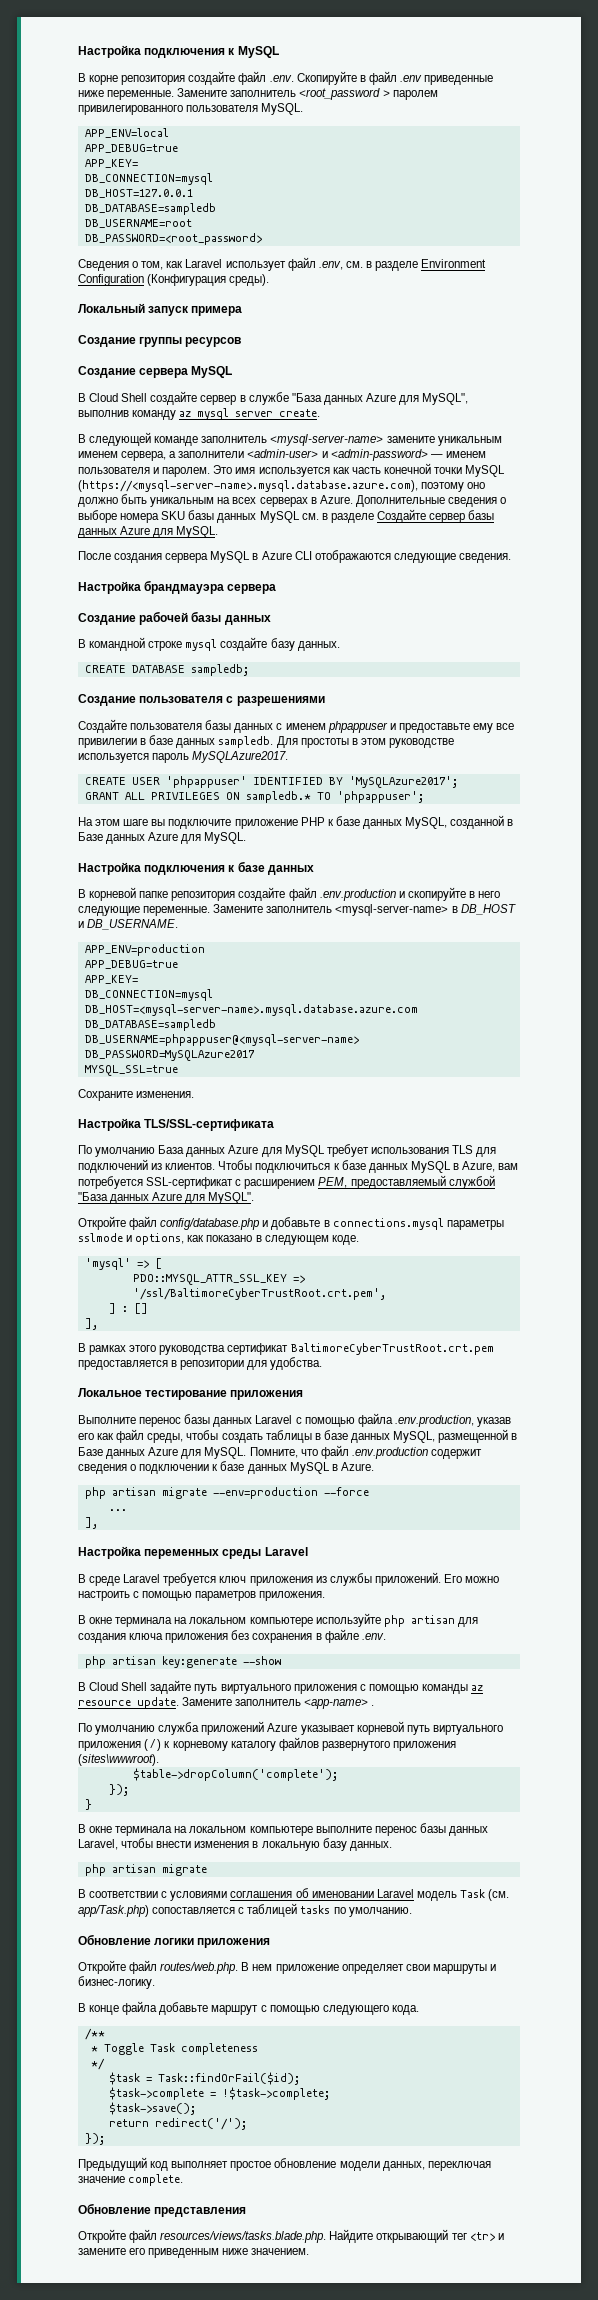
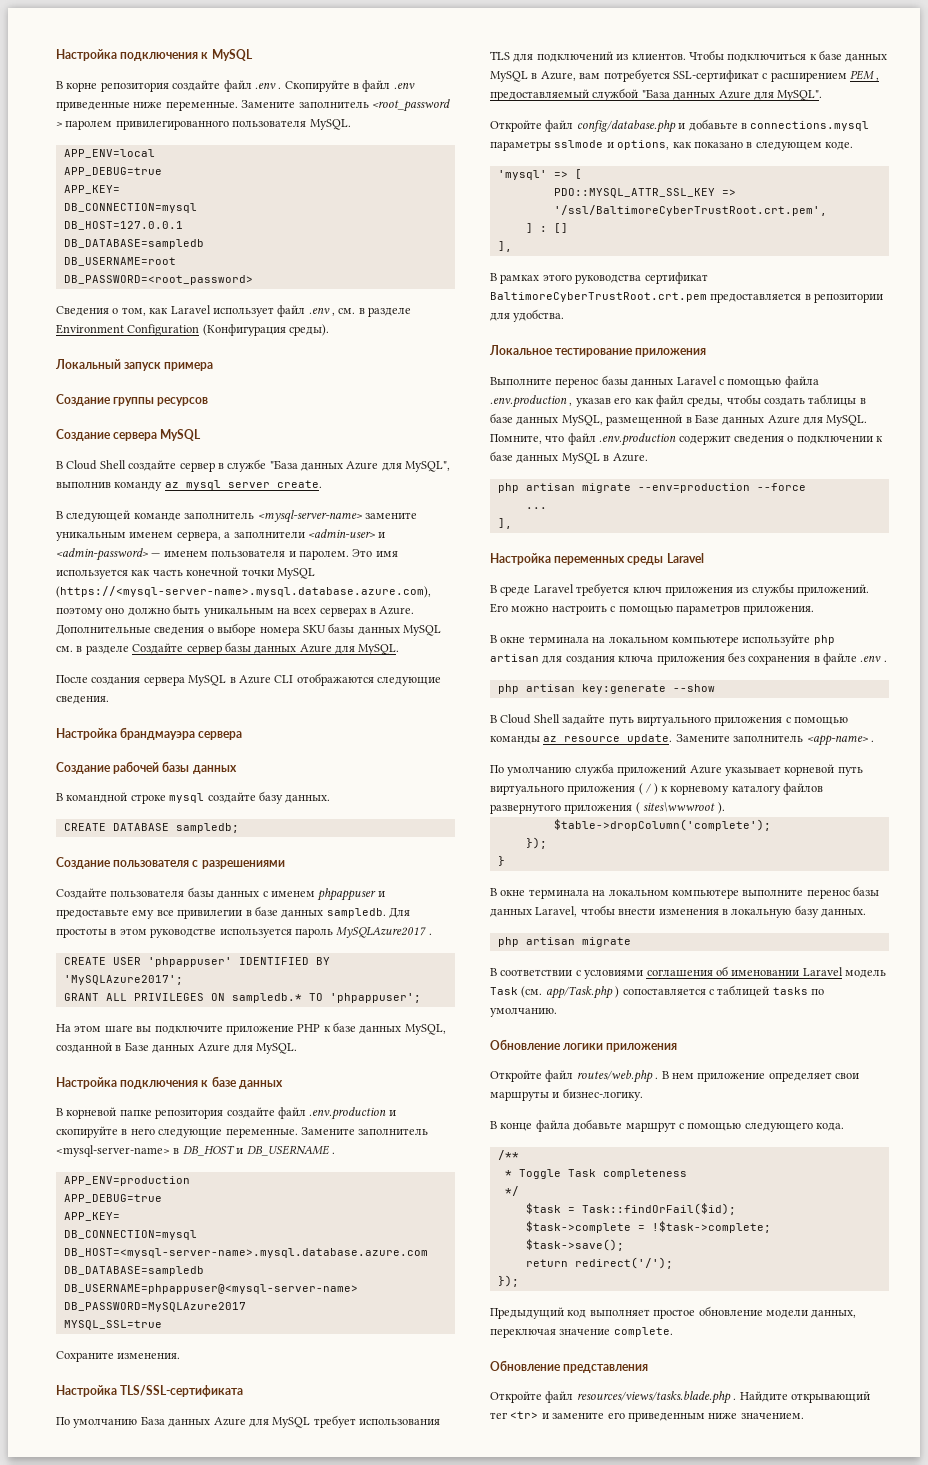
- В корне репозитория создайте файл .env. Скопируйте в файл .env приведенные ниже переменные.
+ В корне репозитория создайте файл .env . Скопируйте в файл .env приведенные ниже переменные.
- Сведения о том, как Laravel использует файл .env, см. в разделе Environment Configuration (Конфигурация среды).
+ Сведения о том, как Laravel использует файл .env , см. в разделе Environment Configuration (Конфигурация среды).
- Для простоты в этом руководстве используется пароль MySQLAzure2017.
+ Для простоты в этом руководстве используется пароль MySQLAzure2017 .
- Замените заполнитель <mysql-server-name> в DB_HOST и DB_USERNAME.
+ Замените заполнитель <mysql-server-name> в DB_HOST и DB_USERNAME .
- Чтобы подключиться к базе данных MySQL в Azure, вам потребуется SSL-сертификат с расширением PEM, предоставляемый службой "База данных Azure для MySQL".
+ Чтобы подключиться к базе данных MySQL в Azure, вам потребуется SSL-сертификат с расширением PEM , предоставляемый службой "База данных Azure для MySQL".
- Выполните перенос базы данных Laravel с помощью файла .env.production, указав его как файл среды, чтобы создать таблицы в базе данных MySQL, размещенной в Базе данных Azure для MySQL.
+ Выполните перенос базы данных Laravel с помощью файла .env.production , указав его как файл среды, чтобы создать таблицы в базе данных MySQL, размещенной в Базе данных Azure для MySQL.
- В окне терминала на локальном компьютере используйте php artisan для создания ключа приложения без сохранения в файле .env.
+ В окне терминала на локальном компьютере используйте php artisan для создания ключа приложения без сохранения в файле .env .
- По умолчанию служба приложений Azure указывает корневой путь виртуального приложения ( / ) к корневому каталогу файлов развернутого приложения (sites\wwwroot).
+ По умолчанию служба приложений Azure указывает корневой путь виртуального приложения ( / ) к корневому каталогу файлов развернутого приложения ( sites\wwwroot ).
- В соответствии с условиями соглашения об именовании Laravel модель Task (см. app/Task.php) сопоставляется с таблицей tasks по умолчанию.
+ В соответствии с условиями соглашения об именовании Laravel модель Task (см. app/Task.php ) сопоставляется с таблицей tasks по умолчанию.
- Откройте файл routes/web.php. В нем приложение определяет свои маршруты и бизнес-логику.
+ Откройте файл routes/web.php . В нем приложение определяет свои маршруты и бизнес-логику.
- Откройте файл resources/views/tasks.blade.php. Найдите открывающий тег <tr> и замените его приведенным ниже значением.
+ Откройте файл resources/views/tasks.blade.php . Найдите открывающий тег <tr> и замените его приведенным ниже значением.

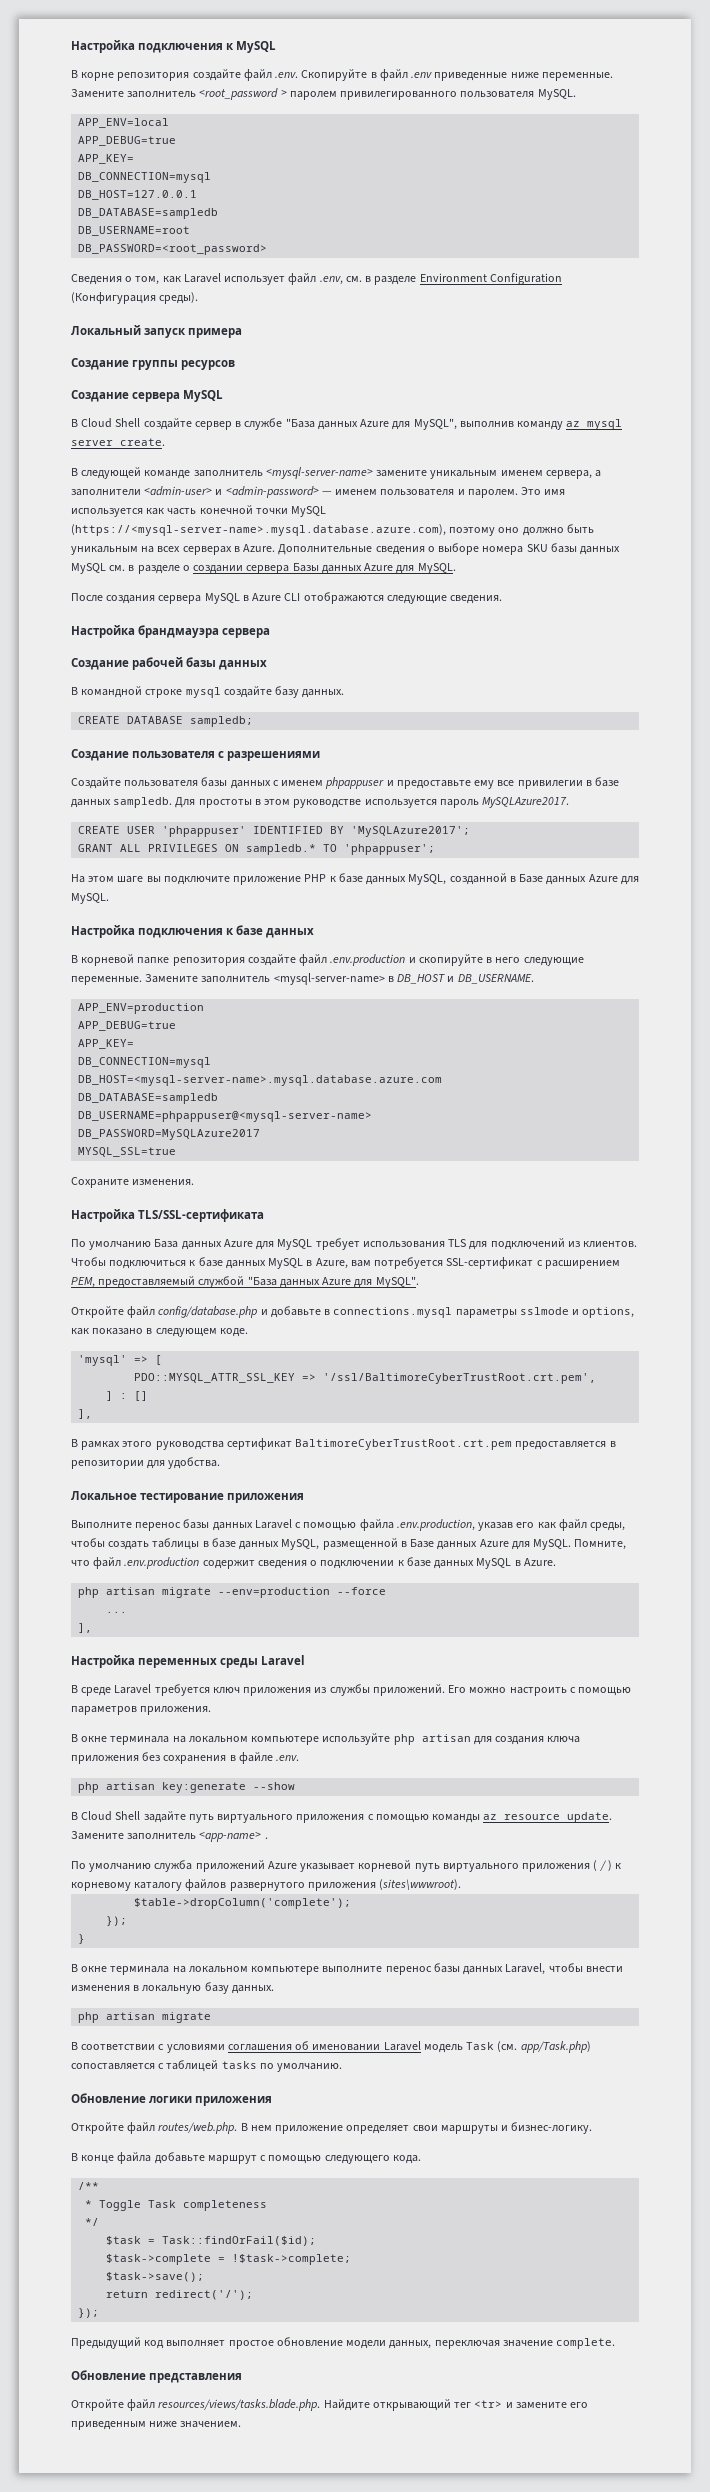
- В корне репозитория создайте файл .env . Скопируйте в файл .env приведенные ниже переменные.
+ В корне репозитория создайте файл .env. Скопируйте в файл .env приведенные ниже переменные.
- Сведения о том, как Laravel использует файл .env , см. в разделе Environment Configuration (Конфигурация среды).
+ Сведения о том, как Laravel использует файл .env, см. в разделе Environment Configuration (Конфигурация среды).
- Дополнительные сведения о выборе номера SKU базы данных MySQL см. в разделе Создайте сервер базы данных Azure для MySQL.
+ Дополнительные сведения о выборе номера SKU базы данных MySQL см. в разделе о создании сервера Базы данных Azure для MySQL.
- Для простоты в этом руководстве используется пароль MySQLAzure2017 .
+ Для простоты в этом руководстве используется пароль MySQLAzure2017.
- Замените заполнитель <mysql-server-name> в DB_HOST и DB_USERNAME .
+ Замените заполнитель <mysql-server-name> в DB_HOST и DB_USERNAME.
- Чтобы подключиться к базе данных MySQL в Azure, вам потребуется SSL-сертификат с расширением PEM , предоставляемый службой "База данных Azure для MySQL".
+ Чтобы подключиться к базе данных MySQL в Azure, вам потребуется SSL-сертификат с расширением PEM, предоставляемый службой "База данных Azure для MySQL".
- Выполните перенос базы данных Laravel с помощью файла .env.production , указав его как файл среды, чтобы создать таблицы в базе данных MySQL, размещенной в Базе данных Azure для MySQL.
+ Выполните перенос базы данных Laravel с помощью файла .env.production, указав его как файл среды, чтобы создать таблицы в базе данных MySQL, размещенной в Базе данных Azure для MySQL.
- В окне терминала на локальном компьютере используйте php artisan для создания ключа приложения без сохранения в файле .env .
+ В окне терминала на локальном компьютере используйте php artisan для создания ключа приложения без сохранения в файле .env.
- По умолчанию служба приложений Azure указывает корневой путь виртуального приложения ( / ) к корневому каталогу файлов развернутого приложения ( sites\wwwroot ).
+ По умолчанию служба приложений Azure указывает корневой путь виртуального приложения ( / ) к корневому каталогу файлов развернутого приложения (sites\wwwroot).
- В соответствии с условиями соглашения об именовании Laravel модель Task (см. app/Task.php ) сопоставляется с таблицей tasks по умолчанию.
+ В соответствии с условиями соглашения об именовании Laravel модель Task (см. app/Task.php) сопоставляется с таблицей tasks по умолчанию.
- Откройте файл routes/web.php . В нем приложение определяет свои маршруты и бизнес-логику.
+ Откройте файл routes/web.php. В нем приложение определяет свои маршруты и бизнес-логику.
- Откройте файл resources/views/tasks.blade.php . Найдите открывающий тег <tr> и замените его приведенным ниже значением.
+ Откройте файл resources/views/tasks.blade.php. Найдите открывающий тег <tr> и замените его приведенным ниже значением.

